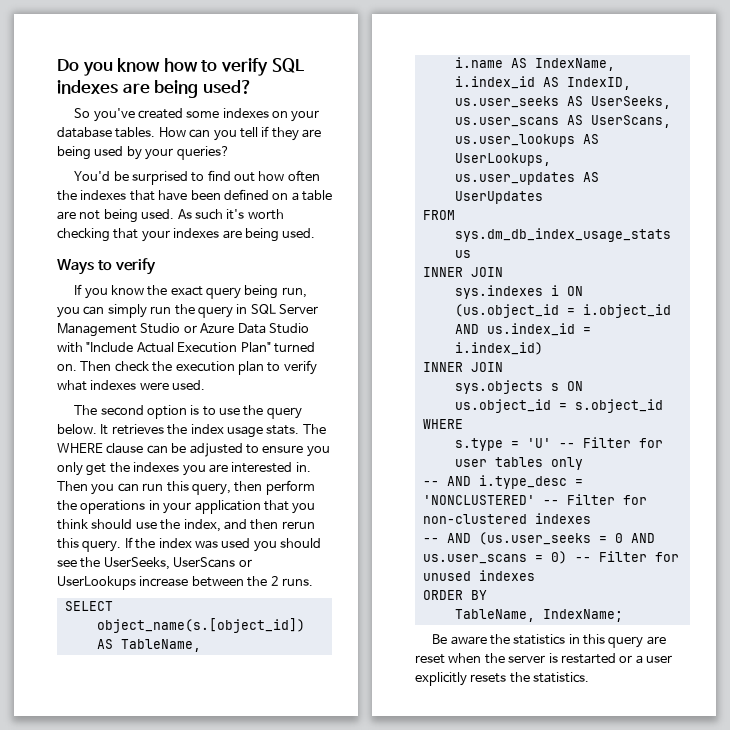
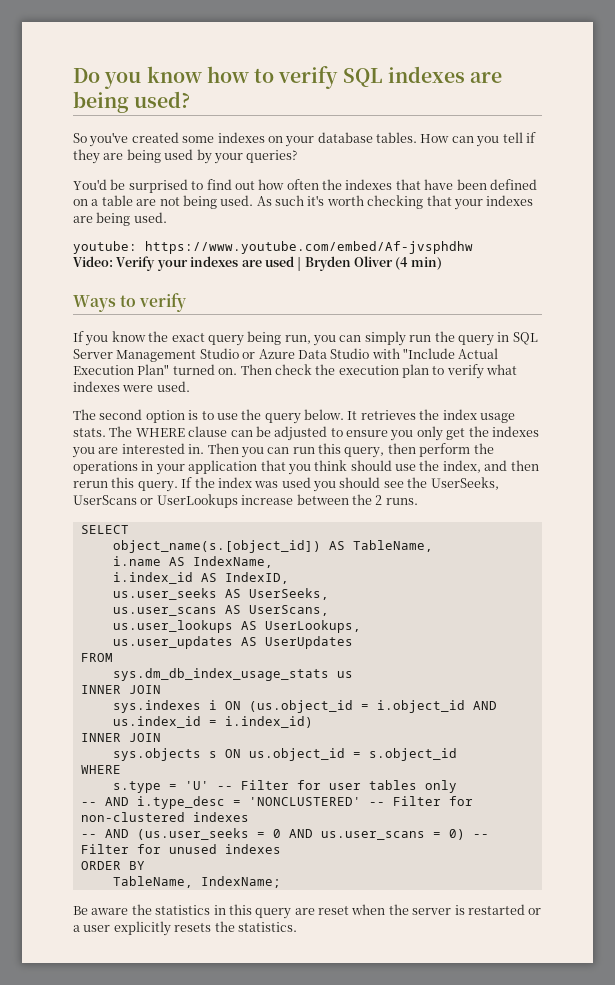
+ youtube: https://www.youtube.com/embed/Af-jvsphdhw
+ Video: Verify your indexes are used | Bryden Oliver (4 min)

